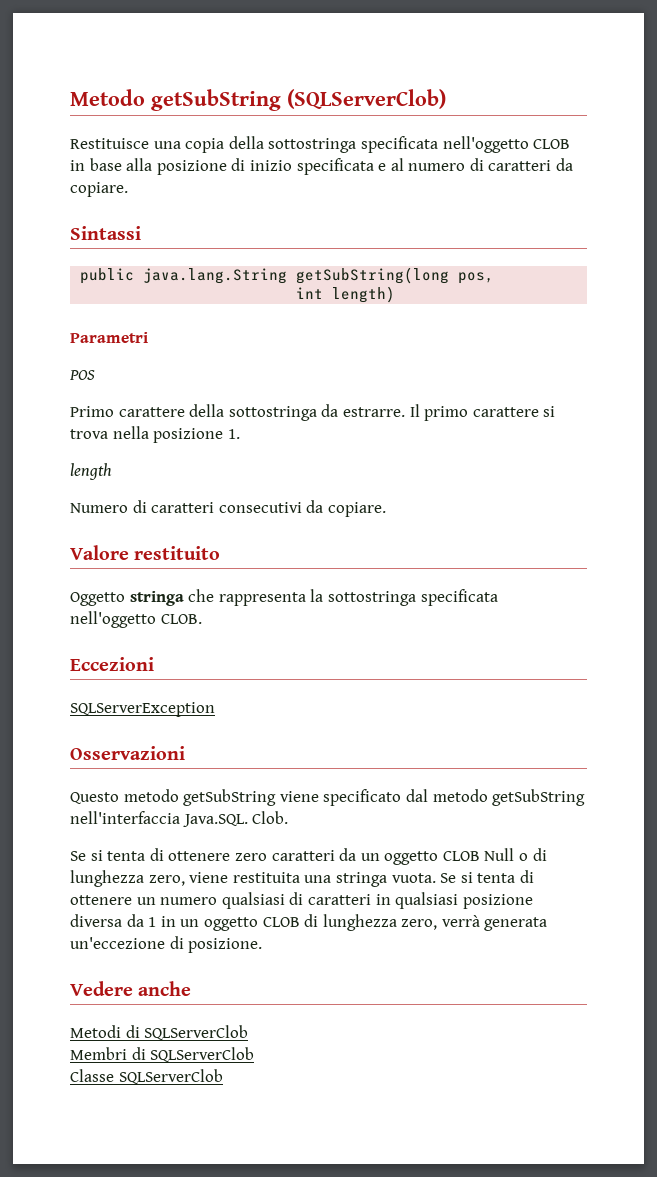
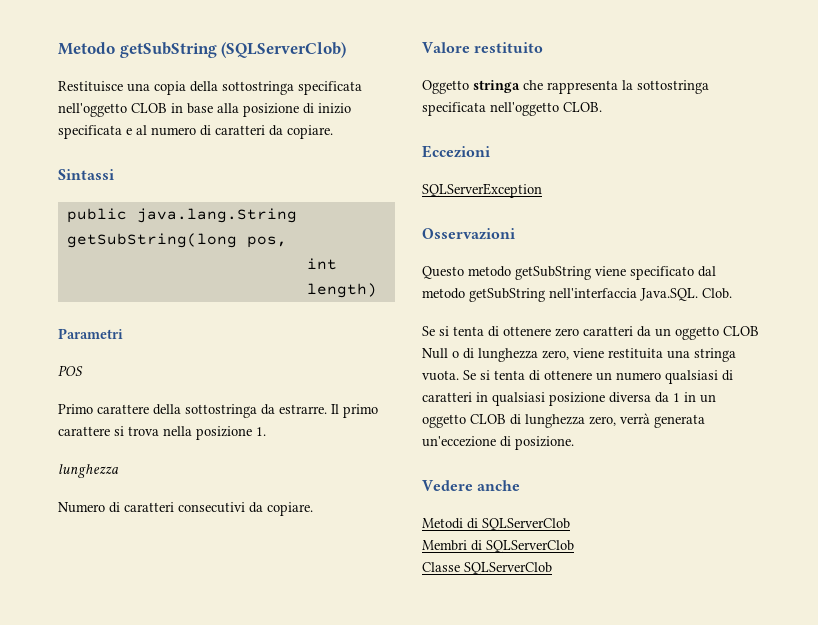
  Il primo carattere si trova nella posizione 1.
- length
+ lunghezza

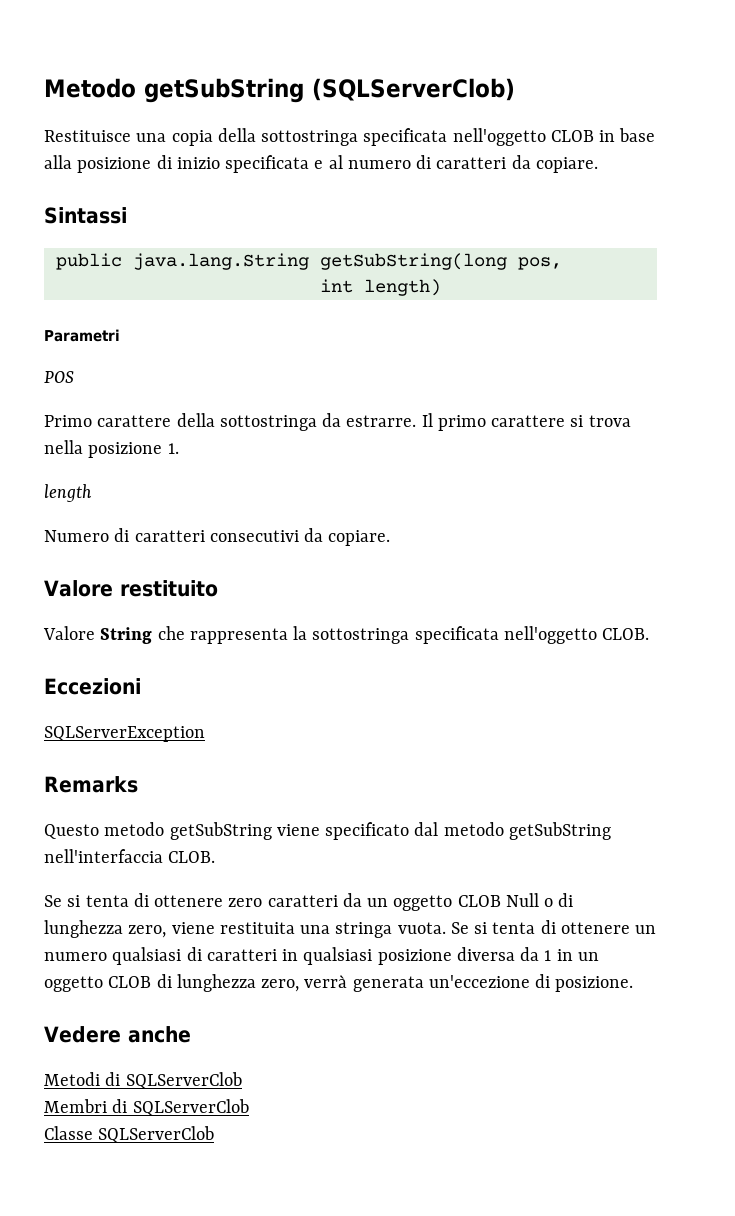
  Il primo carattere si trova nella posizione 1.
- lunghezza
+ length
- Oggetto stringa che rappresenta la sottostringa specificata nell'oggetto CLOB.
+ Valore String che rappresenta la sottostringa specificata nell'oggetto CLOB.
- Osservazioni
+ Remarks
- Questo metodo getSubString viene specificato dal metodo getSubString nell'interfaccia Java.SQL. Clob.
+ Questo metodo getSubString viene specificato dal metodo getSubString nell'interfaccia CLOB.

